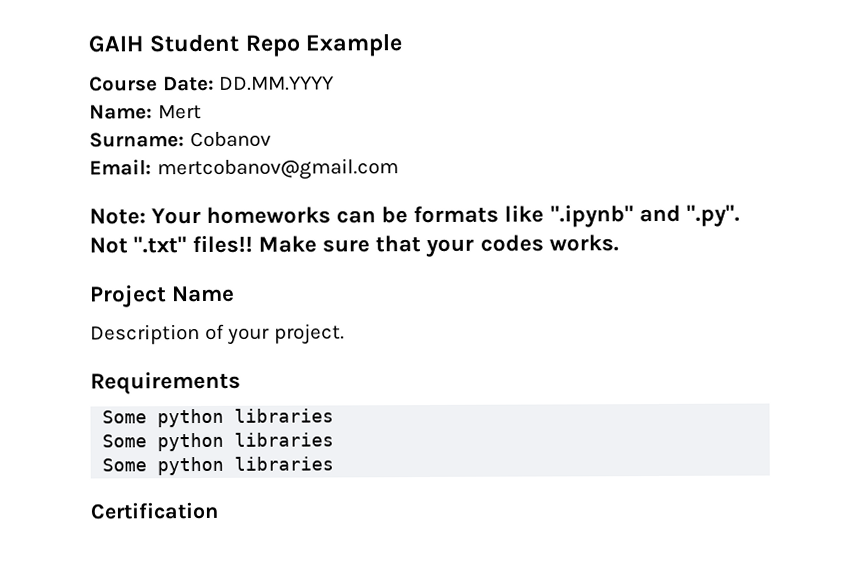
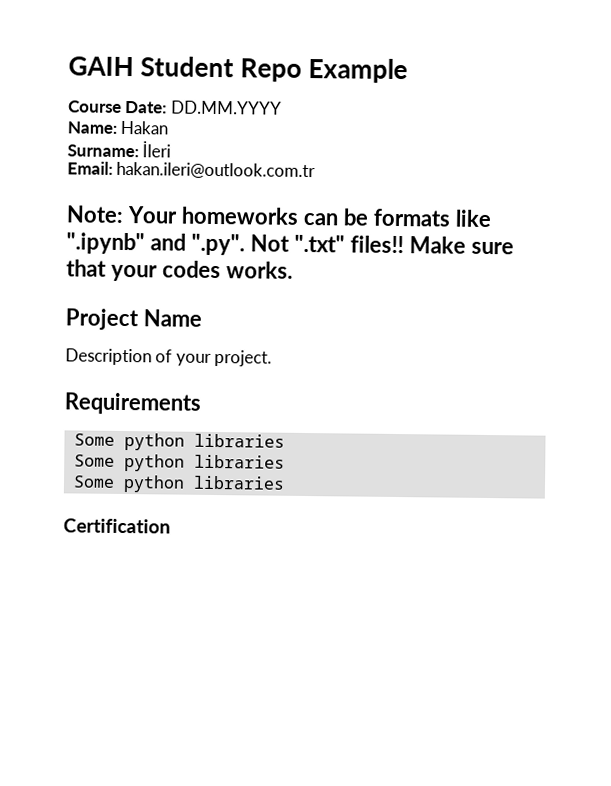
- Name: Mert
+ Name: Hakan
- Surname: Cobanov
+ Surname: İleri
- Email: mertcobanov@gmail.com
+ Email: hakan.ileri@outlook.com.tr

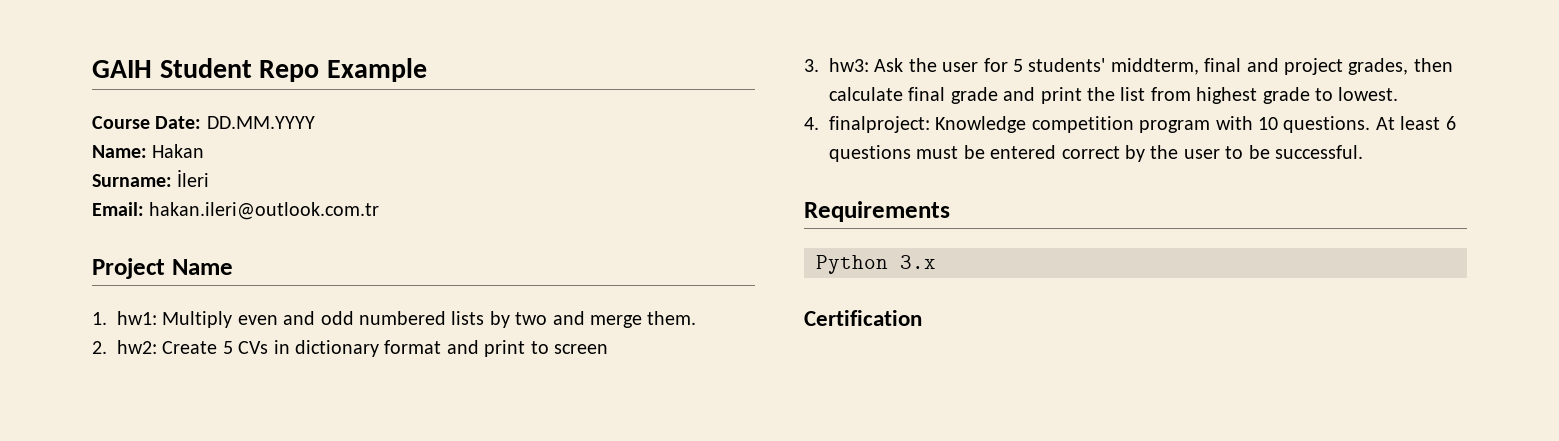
- Note: Your homeworks can be formats like ".ipynb" and ".py". Not ".txt" files!! Make sure that your codes works.
  Project Name
- Description of your project.
+ 1. hw1: Multiply even and odd numbered lists by two and merge them.
+ 2. hw2: Create 5 CVs in dictionary format and print to screen
+ 3. hw3: Ask the user for 5 students' middterm, final and project grades, then calculate final grade and print the list from highest grade to lowest.
+ 4. finalproject: Knowledge competition program with 10 questions. At least 6 questions must be entered correct by the user to be successful.
  Requirements
- Some python libraries
- Some python libraries
- Some python libraries
+ Python 3.x

